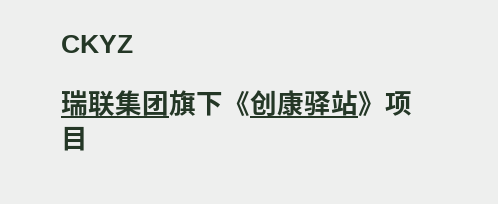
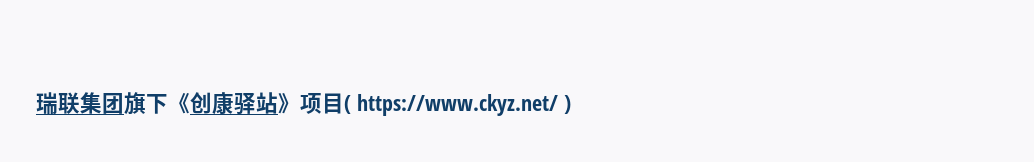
- CKYZ
- 瑞联集团旗下《创康驿站》项目
+ 瑞联集团旗下《创康驿站》项目( https://www.ckyz.net/ )

